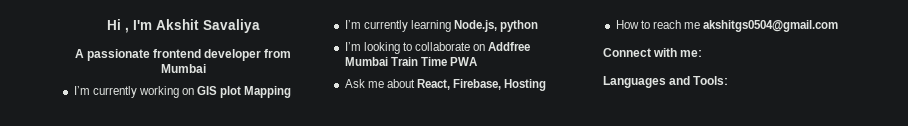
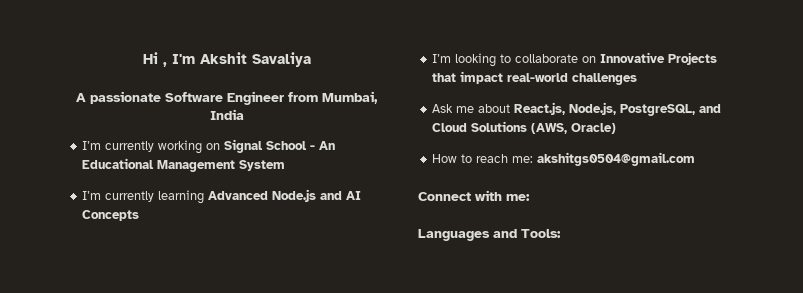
- A passionate frontend developer from Mumbai
+ A passionate Software Engineer from Mumbai, India
- I’m currently working on GIS plot Mapping
- I’m currently learning Node.js, python
+ I’m currently working on Signal School - An Educational Management System
+ I’m currently learning Advanced Node.js and AI Concepts
- I’m looking to collaborate on Addfree Mumbai Train Time PWA
- Ask me about React, Firebase, Hosting
+ I’m looking to collaborate on Innovative Projects that impact real-world challenges
+ Ask me about React.js, Node.js, PostgreSQL, and Cloud Solutions (AWS, Oracle)
- How to reach me akshitgs0504@gmail.com
+ How to reach me: akshitgs0504@gmail.com

